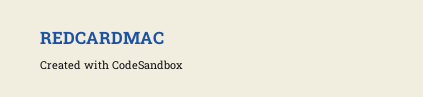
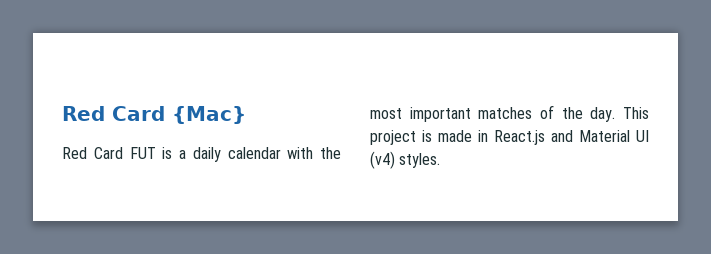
- REDCARDMAC
- Created with CodeSandbox
+ Red Card {Mac}
+ Red Card FUT is a daily calendar with the most important matches of the day. This project is made in React.js and Material UI (v4) styles.

